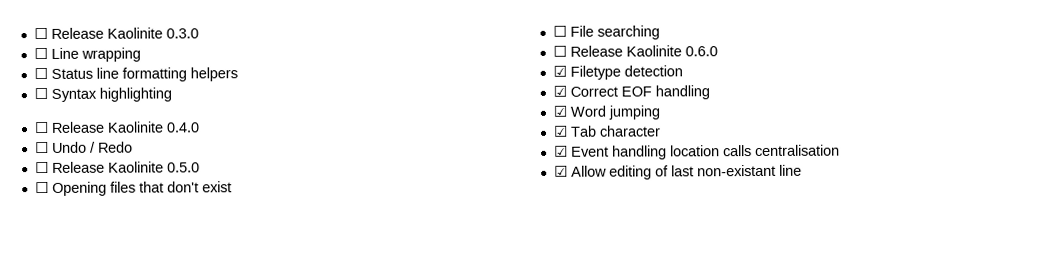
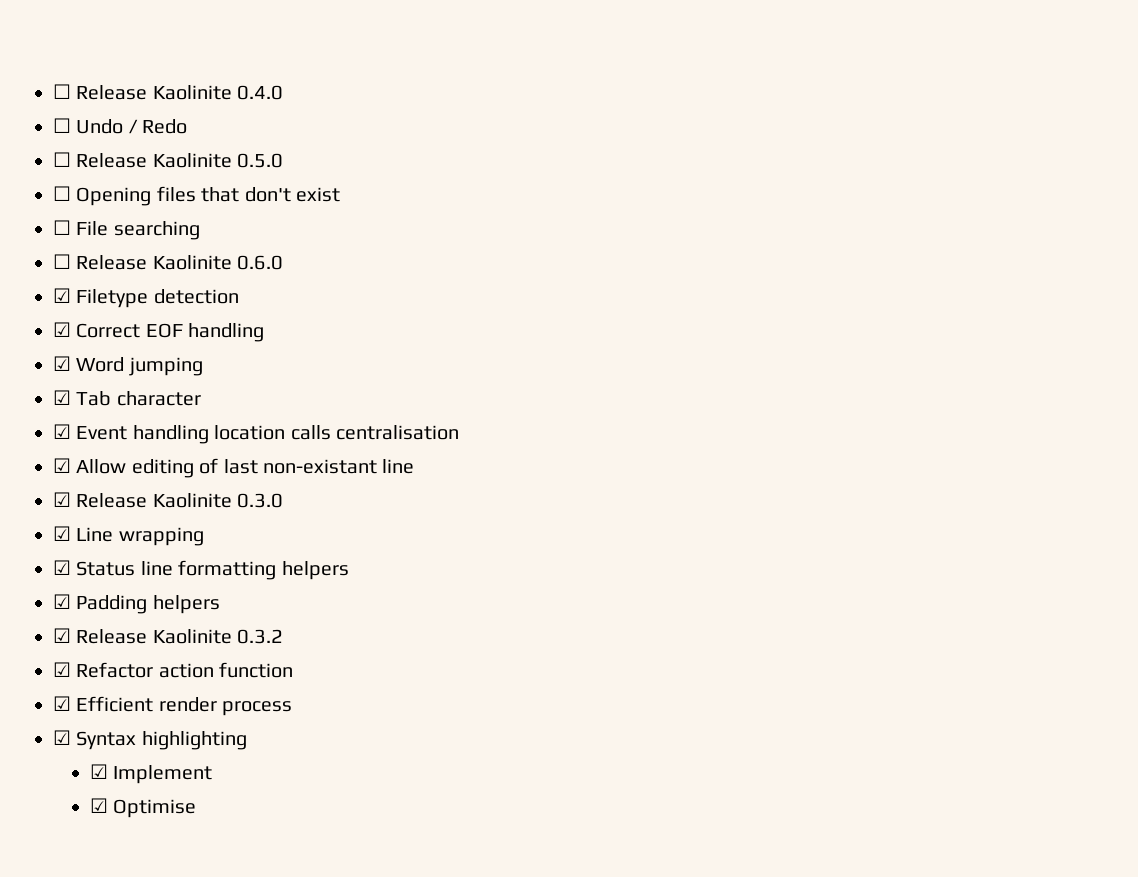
- ☐ Release Kaolinite 0.3.0
- ☐ Line wrapping
- ☐ Status line formatting helpers
- ☐ Syntax highlighting
+ ☑ Release Kaolinite 0.3.0
+ ☑ Line wrapping
+ ☑ Status line formatting helpers
+ ☑ Padding helpers
+ ☑ Release Kaolinite 0.3.2
+ ☑ Refactor action function
+ ☑ Efficient render process
+ ☑ Syntax highlighting
+ ☑ Implement
+ ☑ Optimise

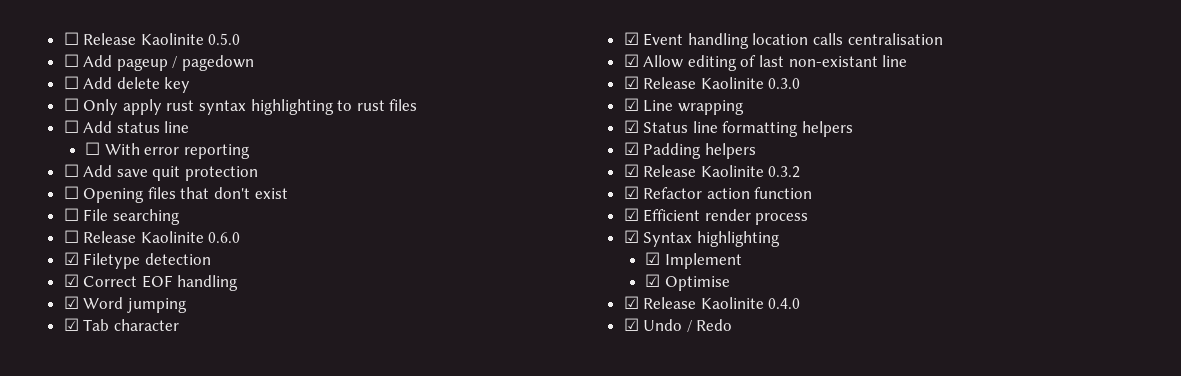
- ☐ Release Kaolinite 0.4.0
- ☐ Undo / Redo
  ☐ Release Kaolinite 0.5.0
+ ☐ Add pageup / pagedown
+ ☐ Add delete key
+ ☐ Only apply rust syntax highlighting to rust files
+ ☐ Add status line
+ ☐ With error reporting
+ ☐ Add save quit protection
+ ☑ Release Kaolinite 0.4.0
+ ☑ Undo / Redo

